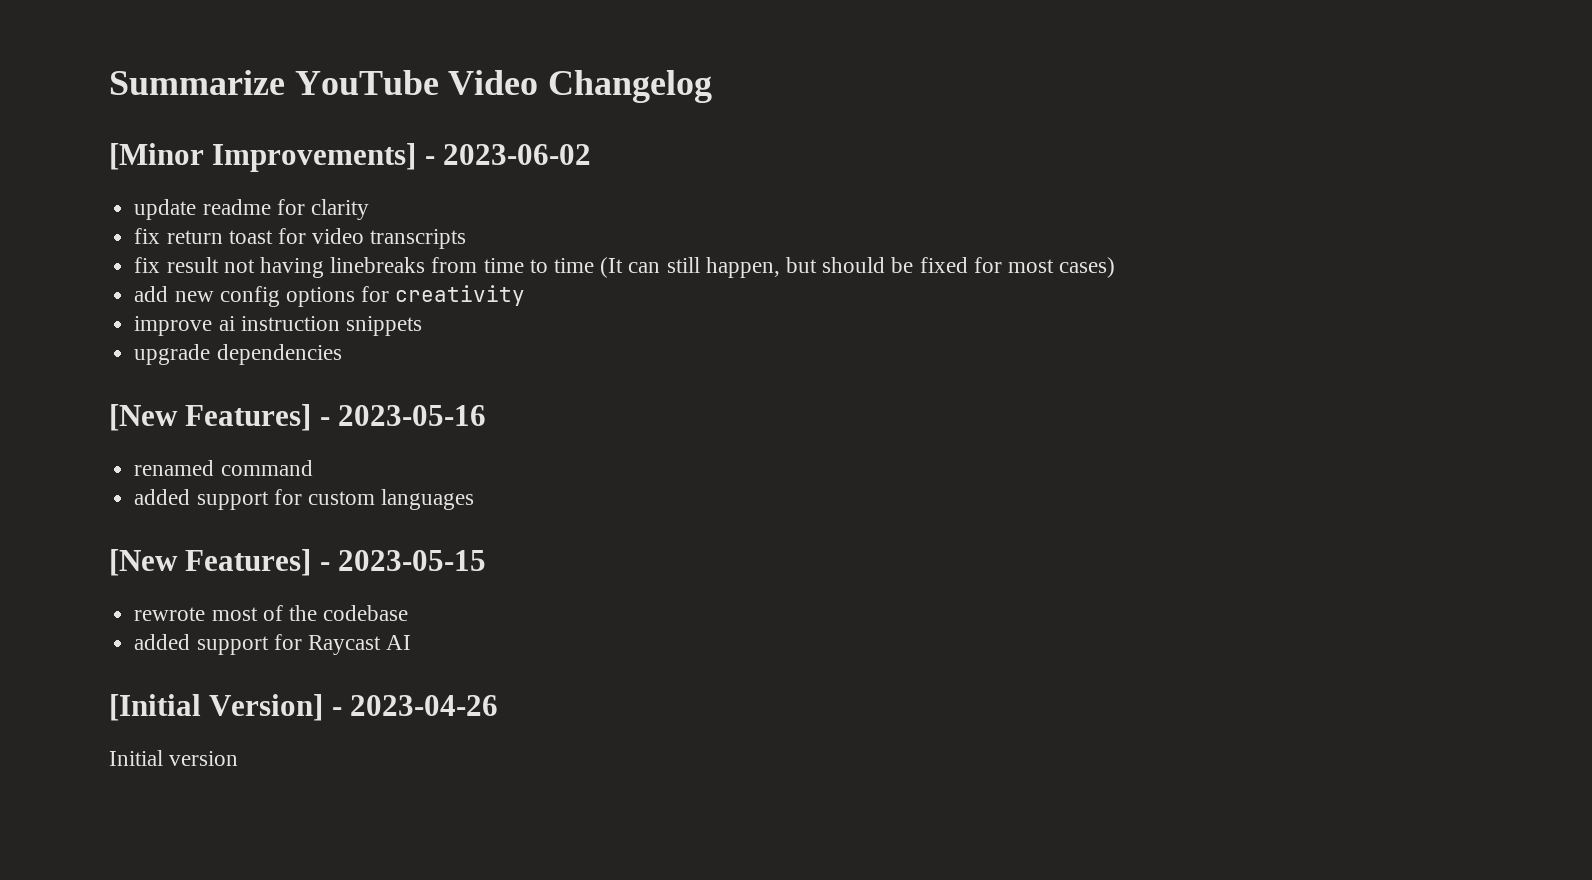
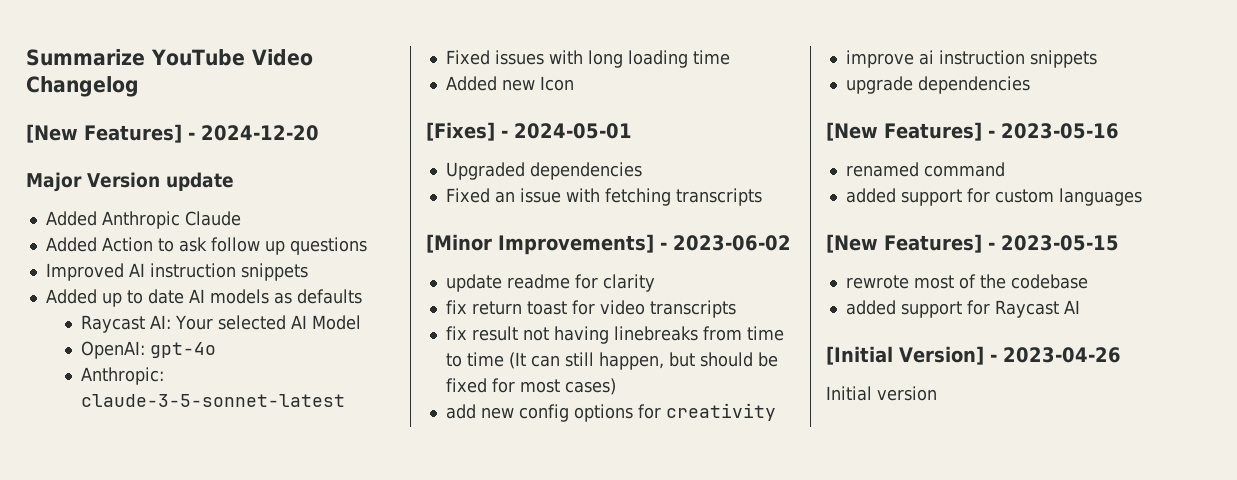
+ [New Features] - 2024-12-20
+ Major Version update
+ Added Anthropic Claude
+ Added Action to ask follow up questions
+ Improved AI instruction snippets
+ Added up to date AI models as defaults
+ Raycast AI: Your selected AI Model
+ OpenAI: gpt-4o
+ Anthropic: claude-3-5-sonnet-latest
+ Fixed issues with long loading time
+ Added new Icon
+ [Fixes] - 2024-05-01
+ Upgraded dependencies
+ Fixed an issue with fetching transcripts

